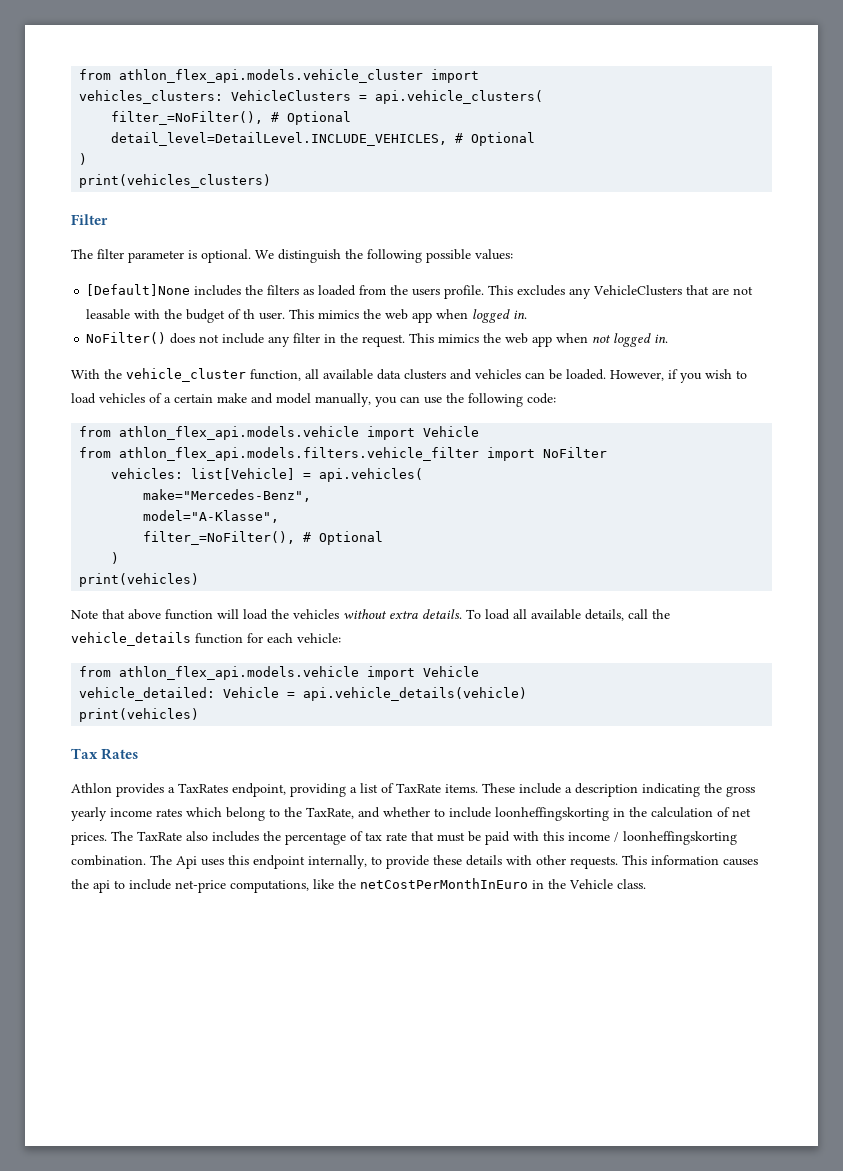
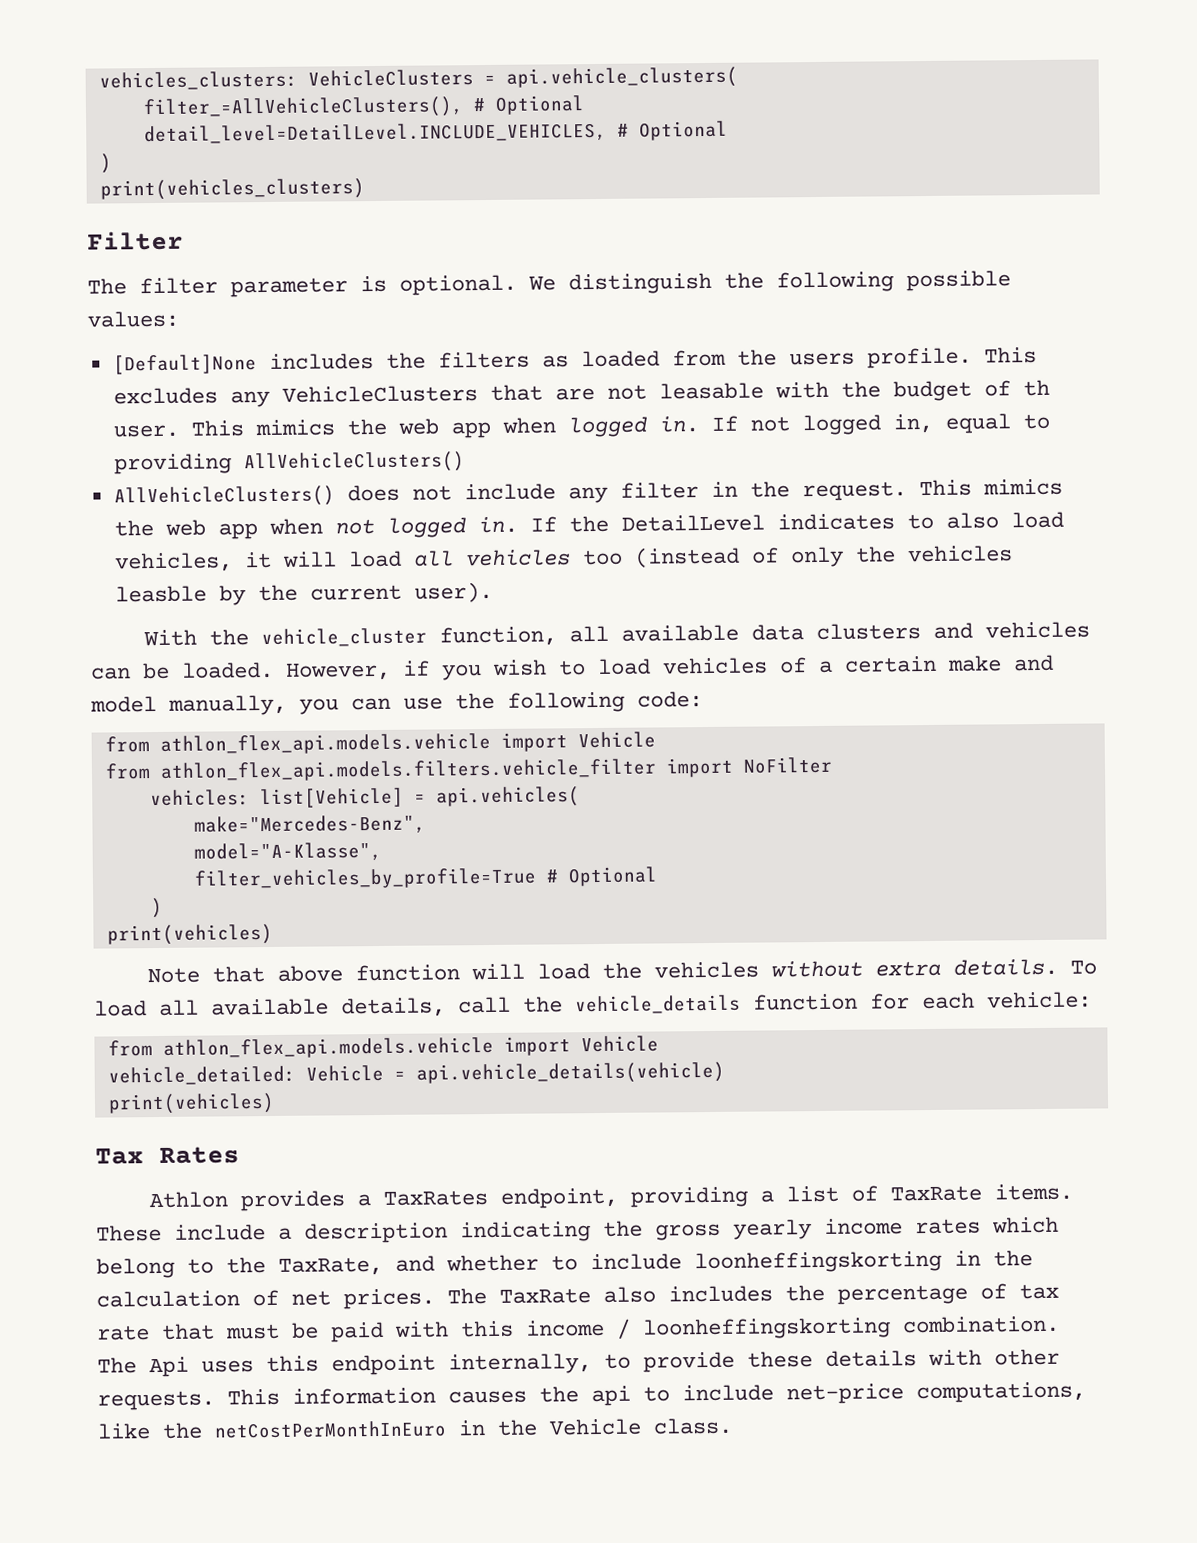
- from athlon_flex_api.models.vehicle_cluster import
  vehicles_clusters: VehicleClusters = api.vehicle_clusters(
- filter_=NoFilter(), # Optional
+ filter_=AllVehicleClusters(), # Optional
- This mimics the web app when logged in.
- NoFilter() does not include any filter in the request.
+ This mimics the web app when logged in. If not logged in, equal to providing AllVehicleClusters()
+ AllVehicleClusters() does not include any filter in the request.
+ If the DetailLevel indicates to also load vehicles, it will load all vehicles too (instead of only the vehicles leasble by the current user).
  model="A-Klasse",
- filter_=NoFilter(), # Optional
+ filter_vehicles_by_profile=True # Optional

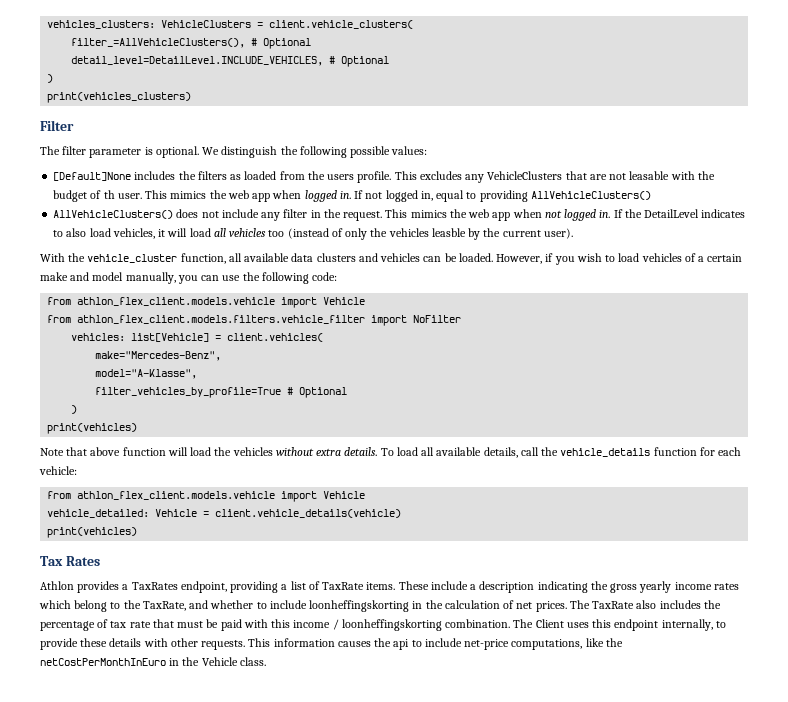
- vehicles_clusters: VehicleClusters = api.vehicle_clusters(
+ vehicles_clusters: VehicleClusters = client.vehicle_clusters(
  However, if you wish to load vehicles of a certain make and model manually, you can use the following code:
- from athlon_flex_api.models.vehicle import Vehicle
+ from athlon_flex_client.models.vehicle import Vehicle
- from athlon_flex_api.models.filters.vehicle_filter import NoFilter
+ from athlon_flex_client.models.filters.vehicle_filter import NoFilter
- vehicles: list[Vehicle] = api.vehicles(
+ vehicles: list[Vehicle] = client.vehicles(
  To load all available details, call the vehicle_details function for each vehicle:
- from athlon_flex_api.models.vehicle import Vehicle
+ from athlon_flex_client.models.vehicle import Vehicle
- vehicle_detailed: Vehicle = api.vehicle_details(vehicle)
+ vehicle_detailed: Vehicle = client.vehicle_details(vehicle)
- The Api uses this endpoint internally, to provide these details with other requests.
+ The Client uses this endpoint internally, to provide these details with other requests.

